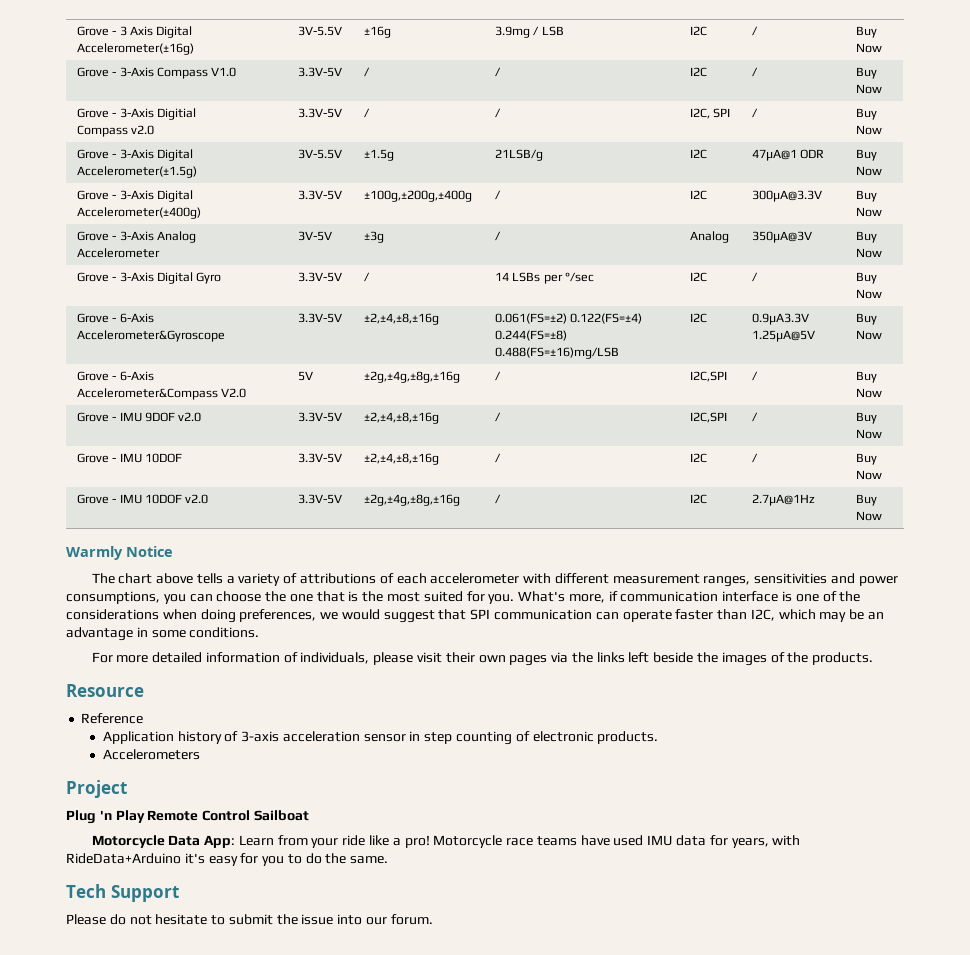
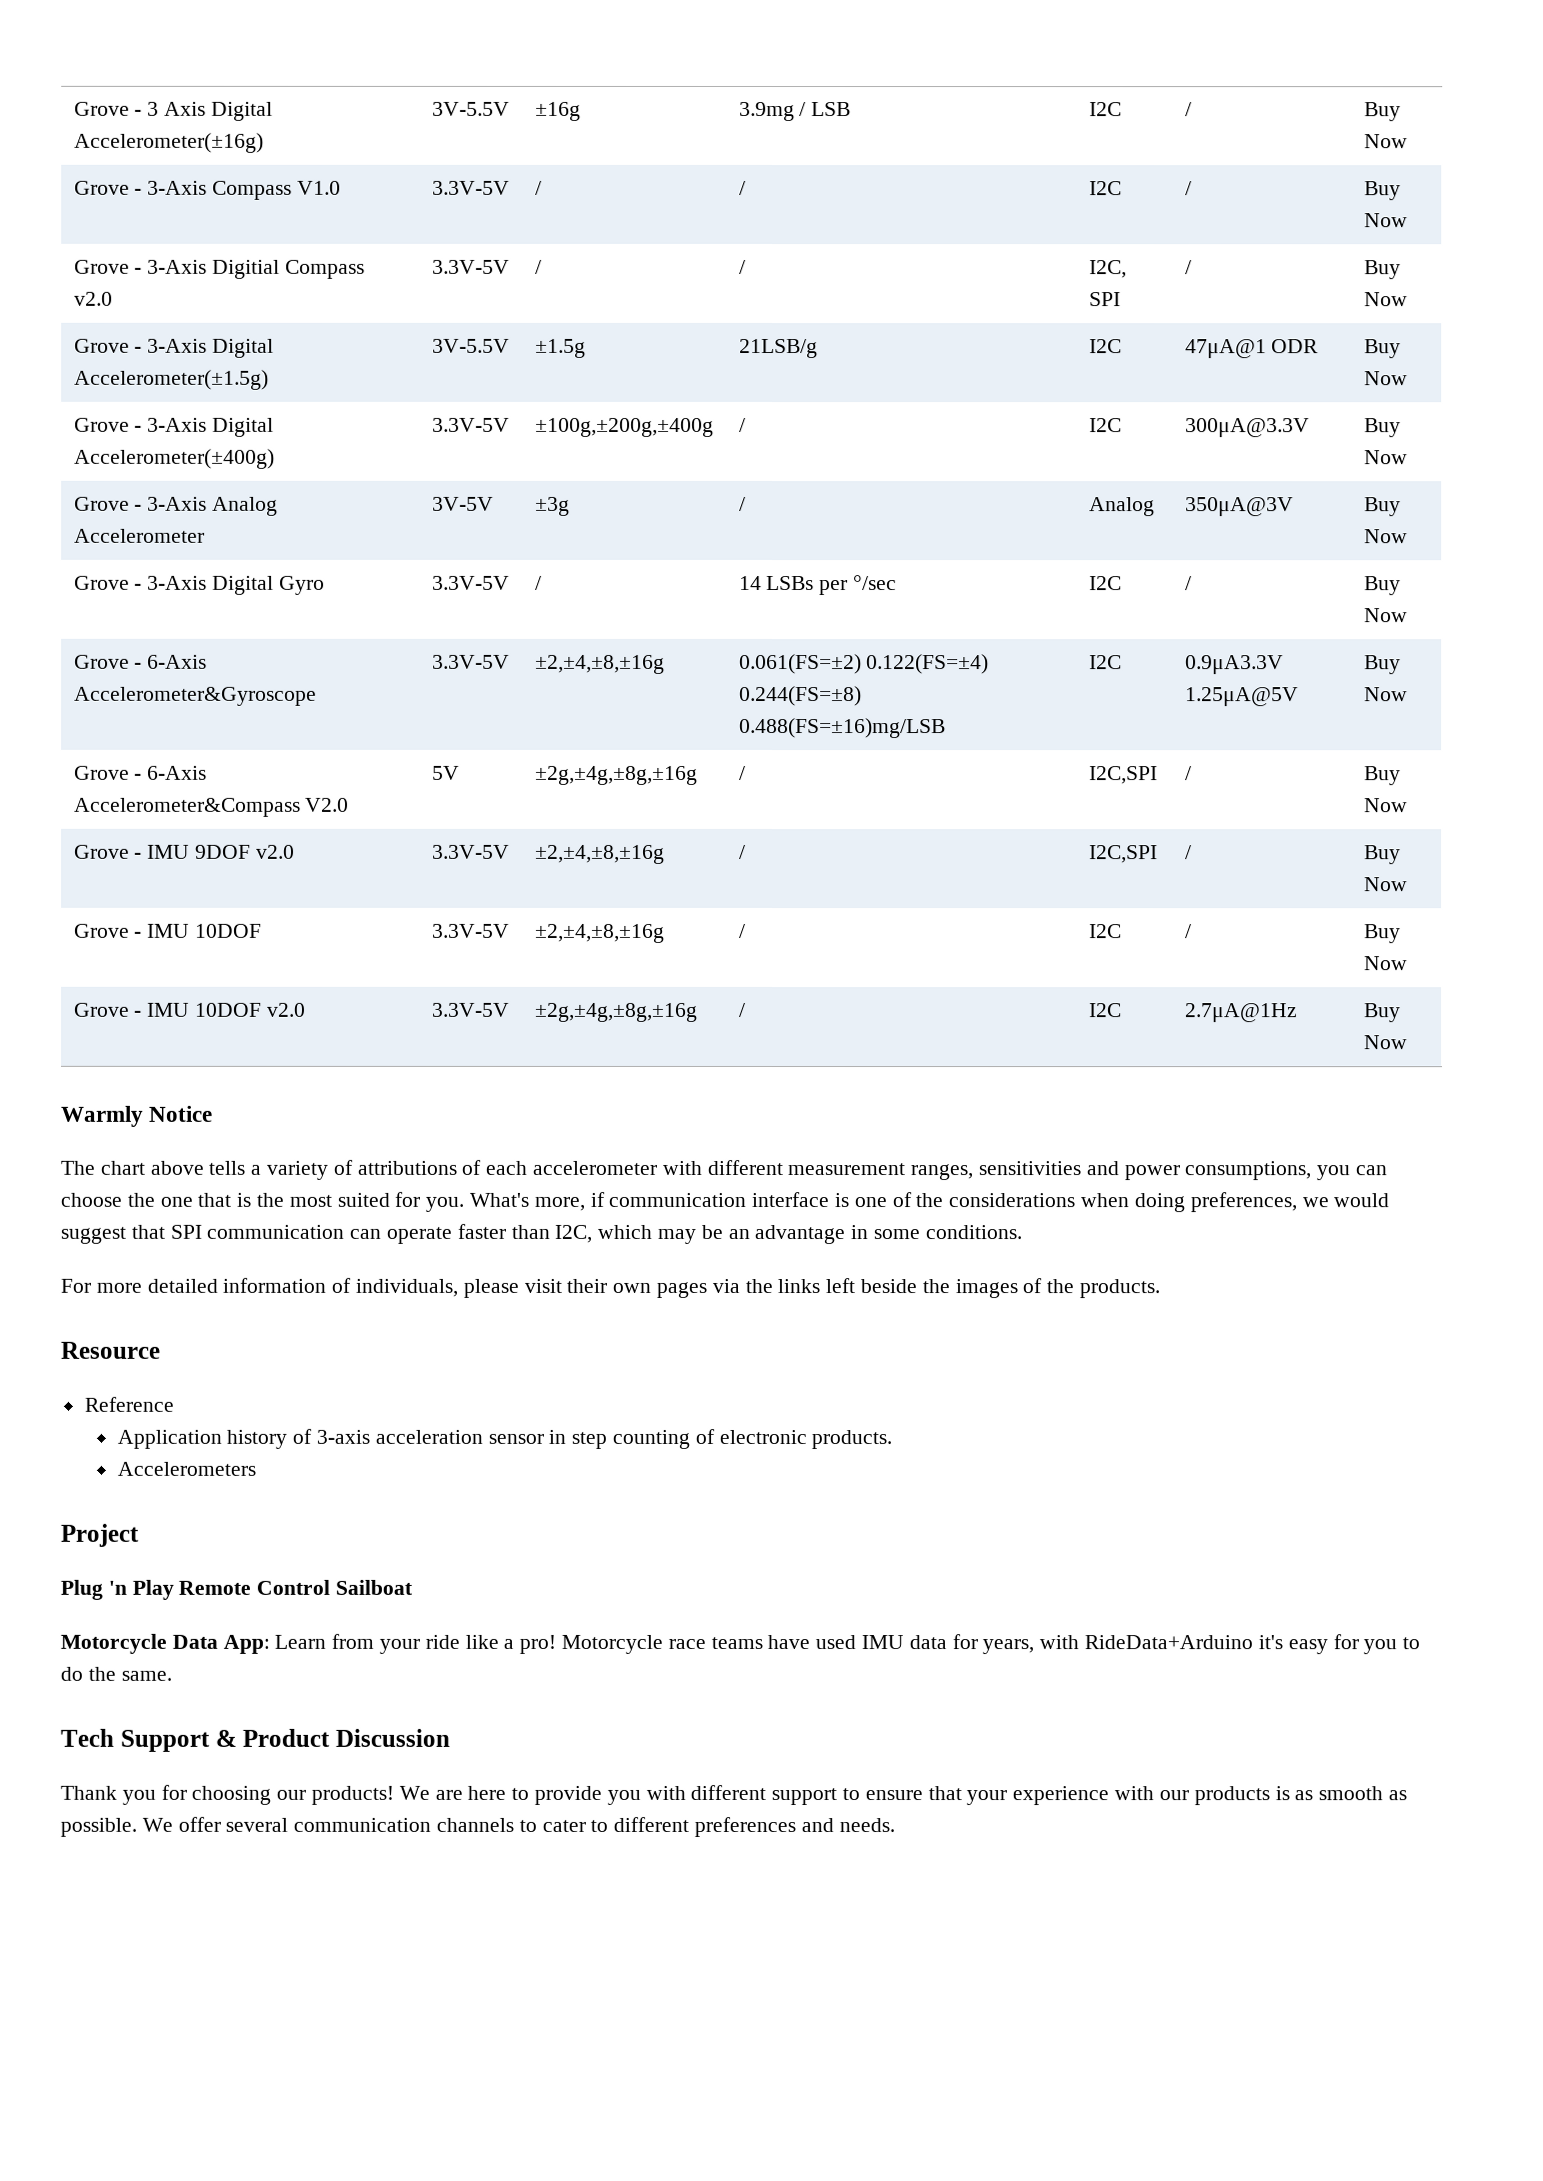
- Tech Support
- Please do not hesitate to submit the issue into our forum.
+ Tech Support & Product Discussion
+ Thank you for choosing our products! We are here to provide you with different support to ensure that your experience with our products is as smooth as possible. We offer several communication channels to cater to different preferences and needs.

